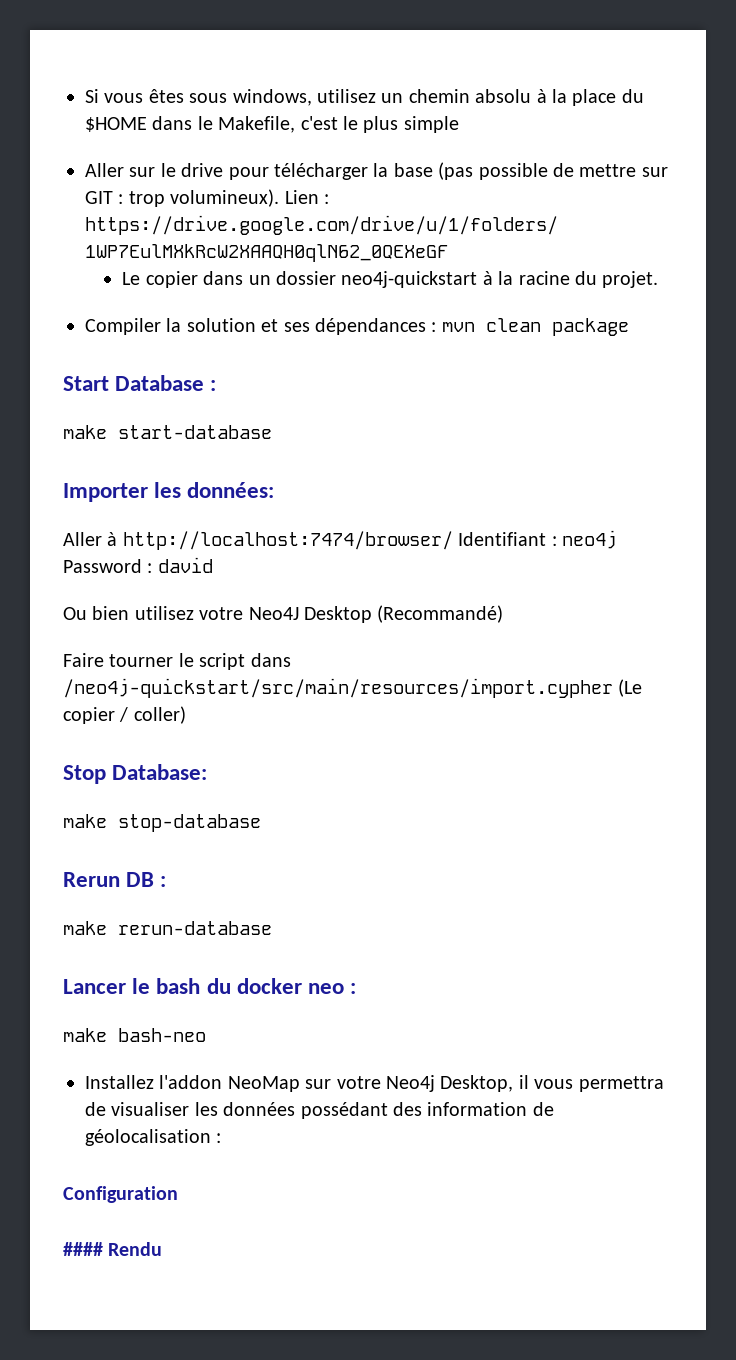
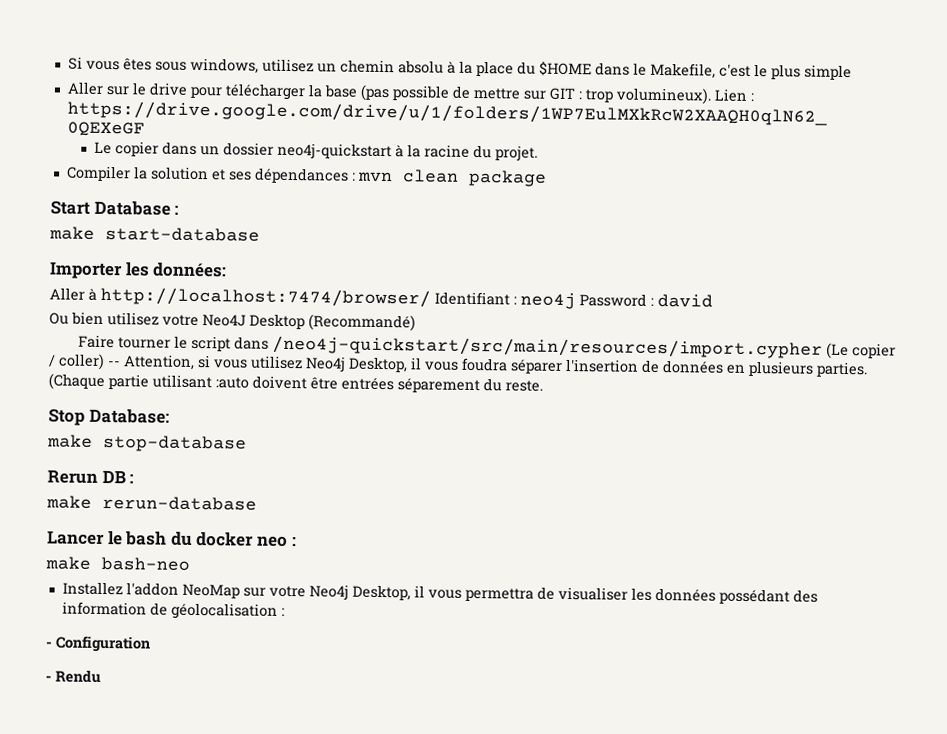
- Faire tourner le script dans /neo4j-quickstart/src/main/resources/import.cypher (Le copier / coller)
+ Faire tourner le script dans /neo4j-quickstart/src/main/resources/import.cypher (Le copier / coller) -- Attention, si vous utilisez Neo4j Desktop, il vous foudra séparer l'insertion de données en plusieurs parties. (Chaque partie utilisant :auto doivent être entrées séparement du reste.
- Configuration
+ - Configuration
- #### Rendu
+ - Rendu

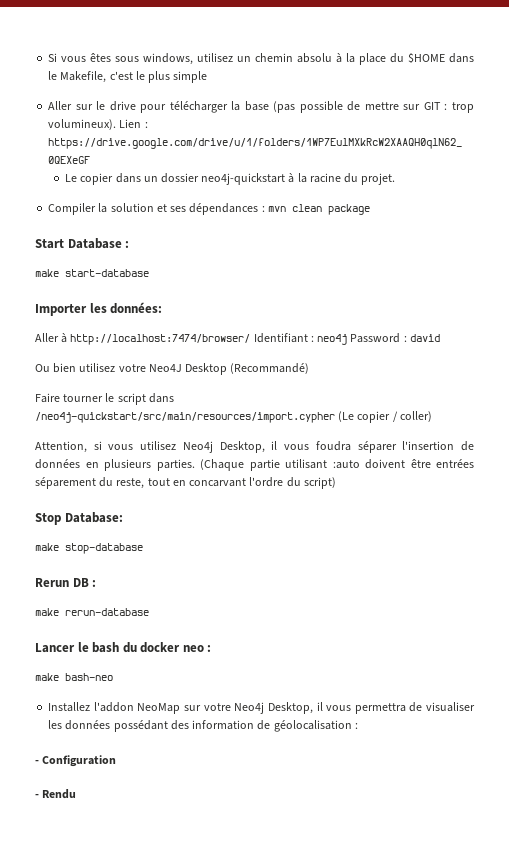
- Faire tourner le script dans /neo4j-quickstart/src/main/resources/import.cypher (Le copier / coller) -- Attention, si vous utilisez Neo4j Desktop, il vous foudra séparer l'insertion de données en plusieurs parties.
+ Faire tourner le script dans /neo4j-quickstart/src/main/resources/import.cypher (Le copier / coller)
+ Attention, si vous utilisez Neo4j Desktop, il vous foudra séparer l'insertion de données en plusieurs parties.
- (Chaque partie utilisant :auto doivent être entrées séparement du reste.
+ (Chaque partie utilisant :auto doivent être entrées séparement du reste, tout en concarvant l'ordre du script)

